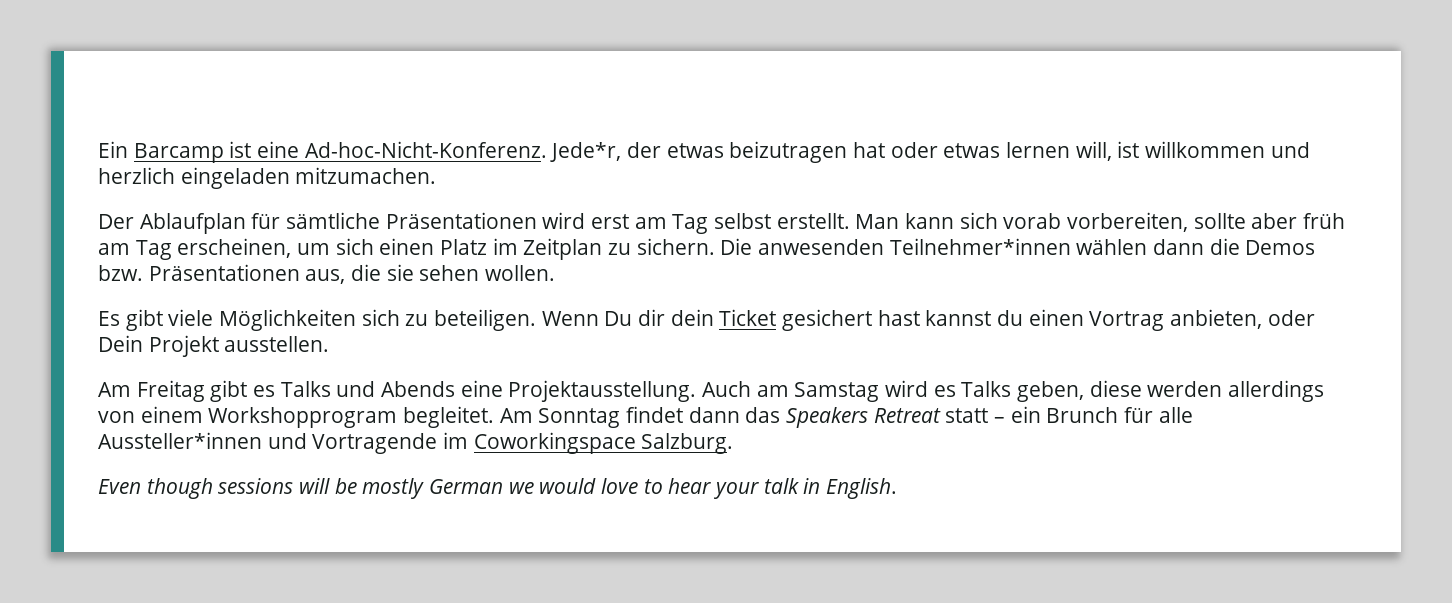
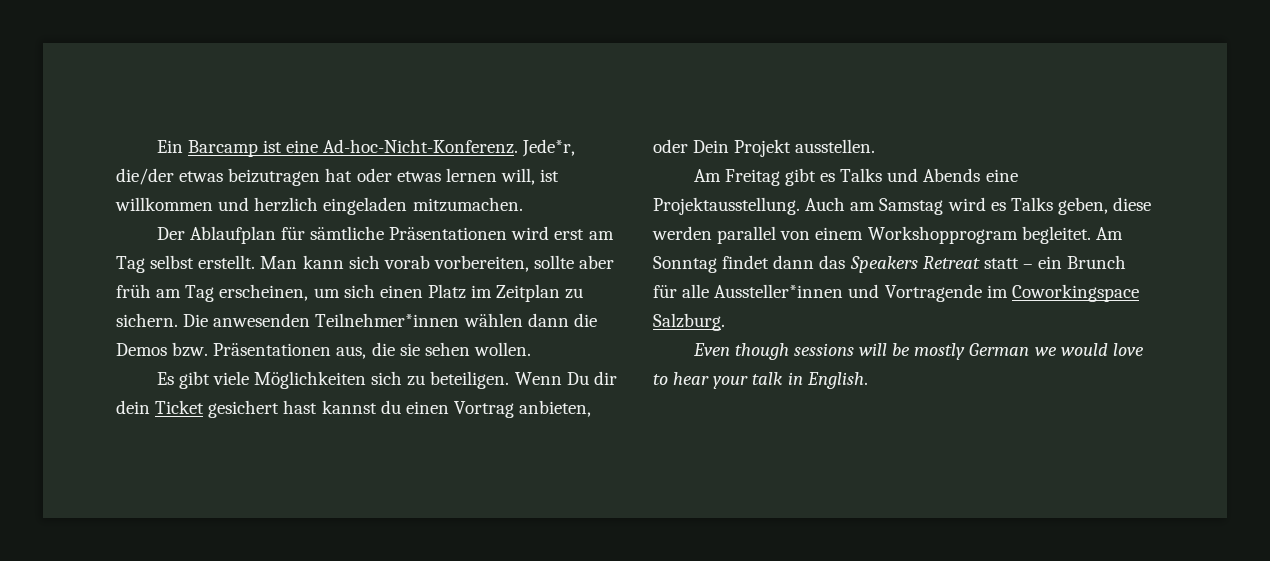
- Jede*r, der etwas beizutragen hat oder etwas lernen will, ist willkommen und herzlich eingeladen mitzumachen.
+ Jede*r, die/der etwas beizutragen hat oder etwas lernen will, ist willkommen und herzlich eingeladen mitzumachen.
- Auch am Samstag wird es Talks geben, diese werden allerdings von einem Workshopprogram begleitet.
+ Auch am Samstag wird es Talks geben, diese werden parallel von einem Workshopprogram begleitet.

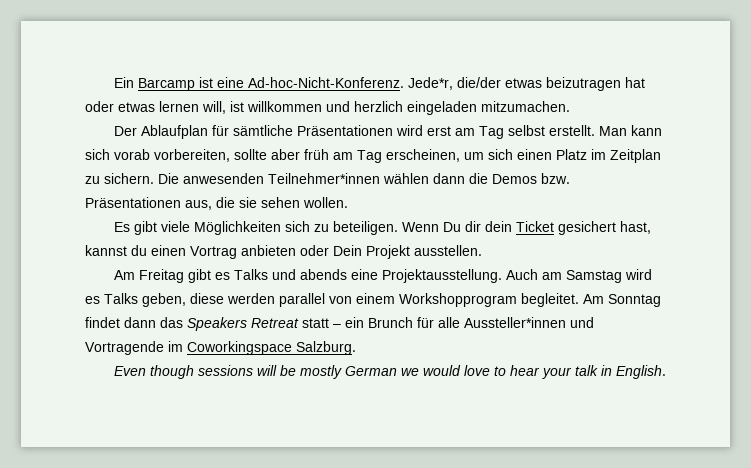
- Wenn Du dir dein Ticket gesichert hast kannst du einen Vortrag anbieten, oder Dein Projekt ausstellen.
+ Wenn Du dir dein Ticket gesichert hast, kannst du einen Vortrag anbieten oder Dein Projekt ausstellen.
- Am Freitag gibt es Talks und Abends eine Projektausstellung.
+ Am Freitag gibt es Talks und abends eine Projektausstellung.

